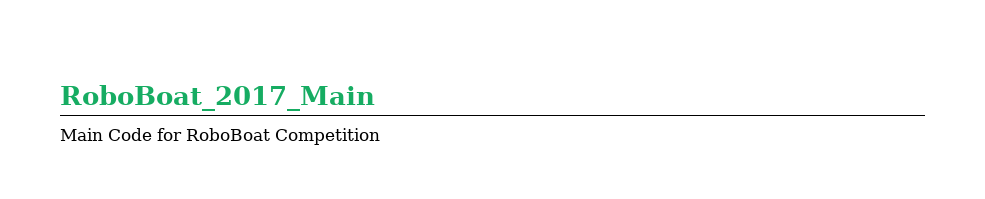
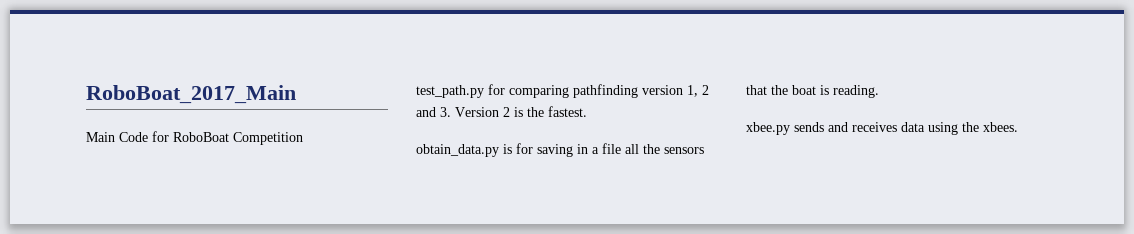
+ test_path.py for comparing pathfinding version 1, 2 and 3. Version 2 is the fastest.
+ obtain_data.py is for saving in a file all the sensors that the boat is reading.
+ xbee.py sends and receives data using the xbees.

